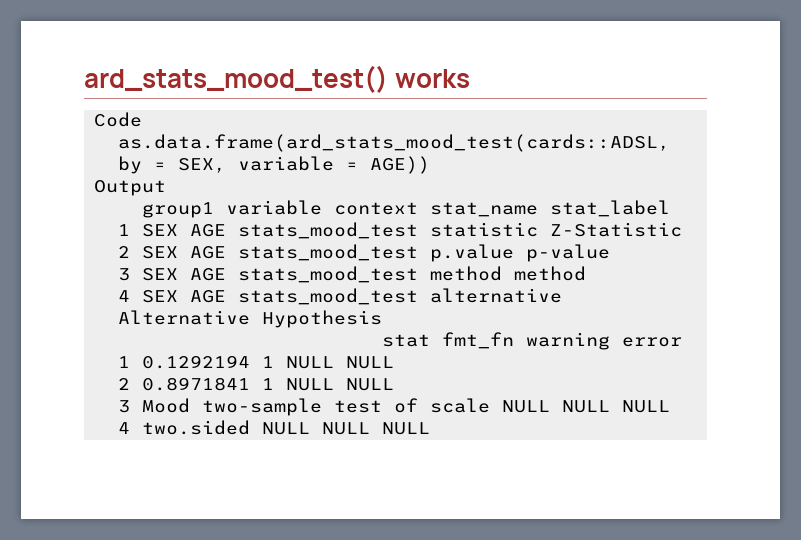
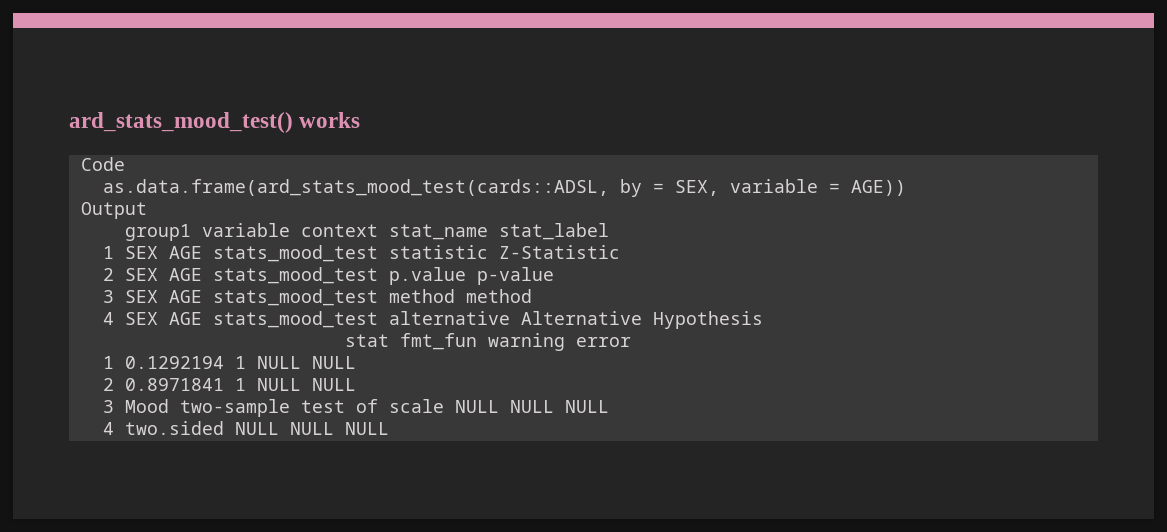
- stat fmt_fn warning error
+ stat fmt_fun warning error

